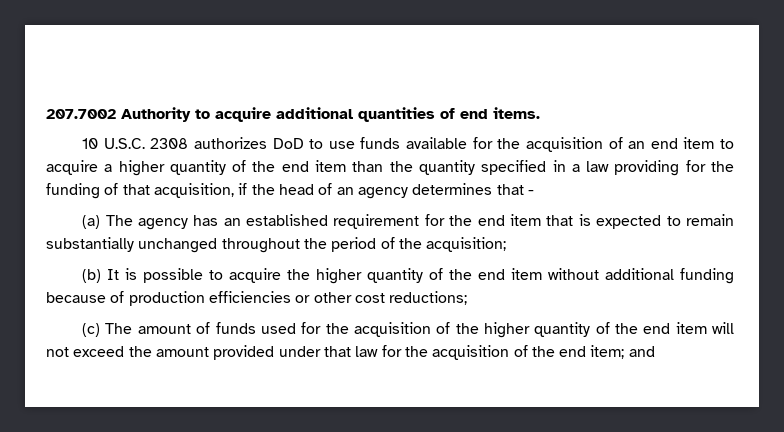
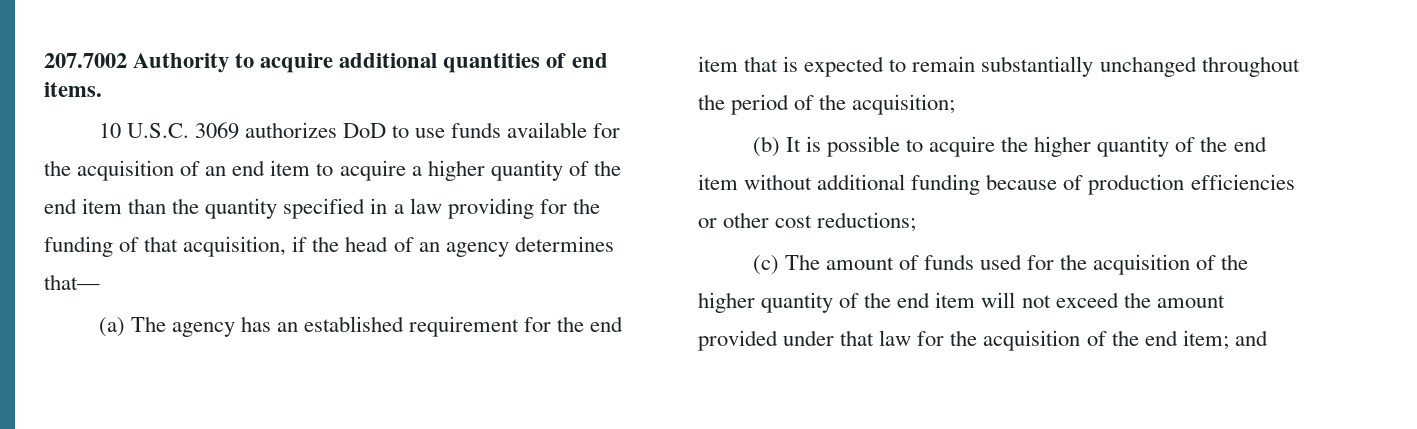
- 10 U.S.C. 2308 authorizes DoD to use funds available for the acquisition of an end item to acquire a higher quantity of the end item than the quantity specified in a law providing for the funding of that acquisition, if the head of an agency determines that -
+ 10 U.S.C. 3069 authorizes DoD to use funds available for the acquisition of an end item to acquire a higher quantity of the end item than the quantity specified in a law providing for the funding of that acquisition, if the head of an agency determines that—

